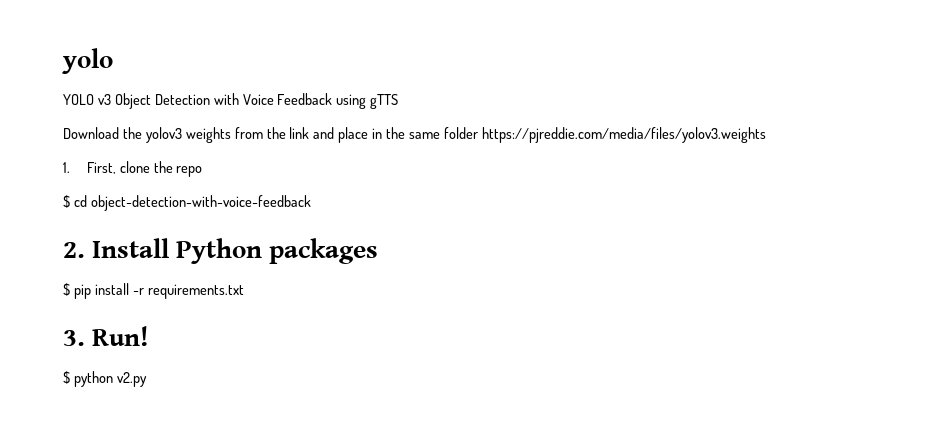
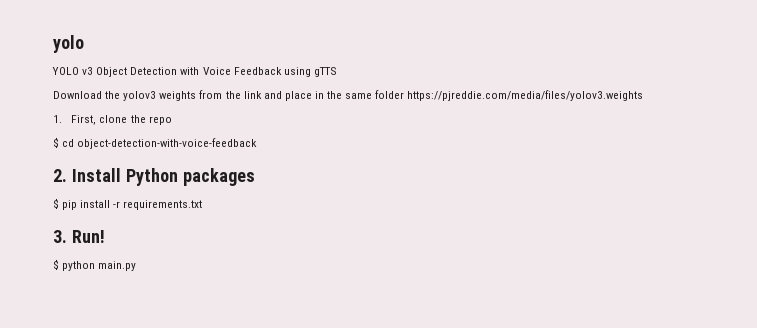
- $ python v2.py
+ $ python main.py

